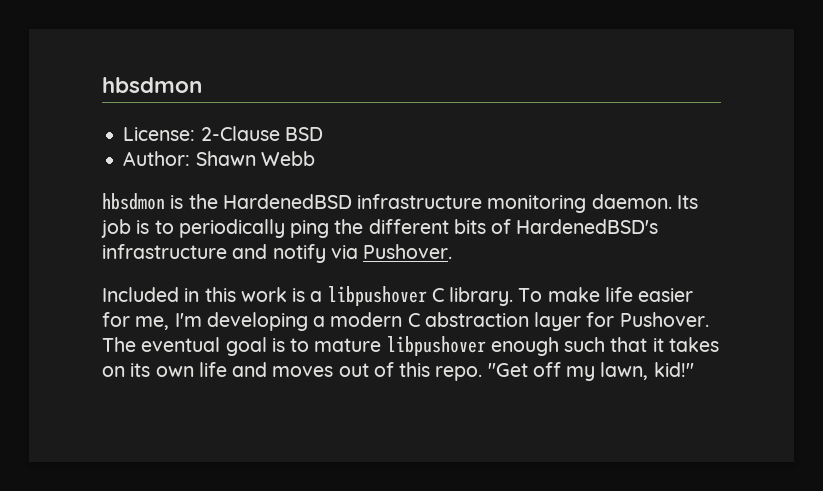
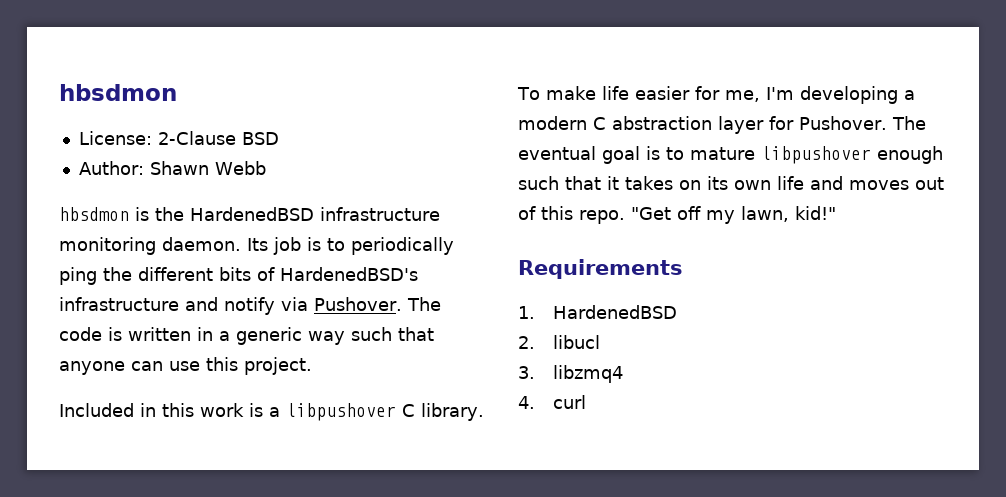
+ The code is written in a generic way such that anyone can use this project.
+ Requirements
+ 1. HardenedBSD
+ 2. libucl
+ 3. libzmq4
+ 4. curl

